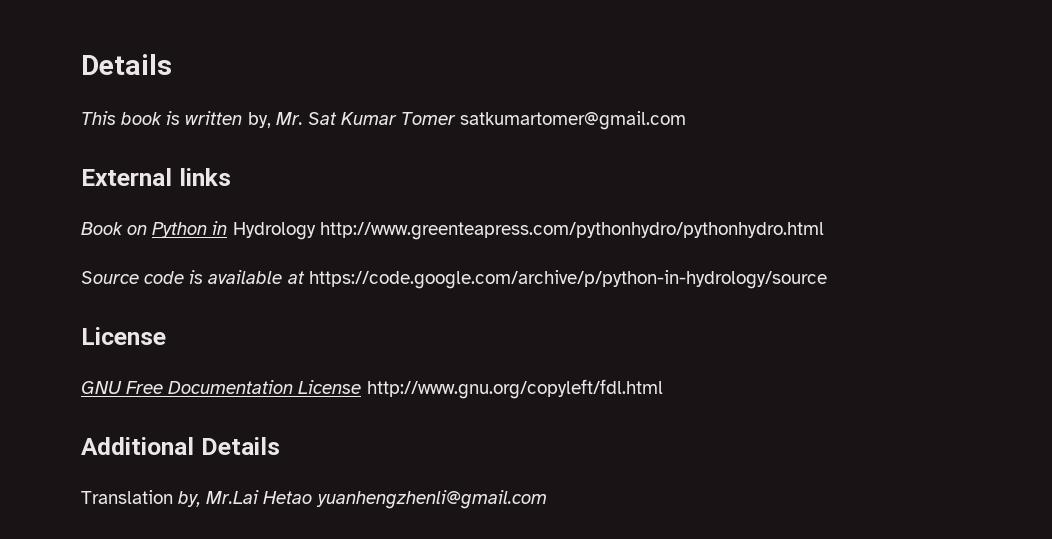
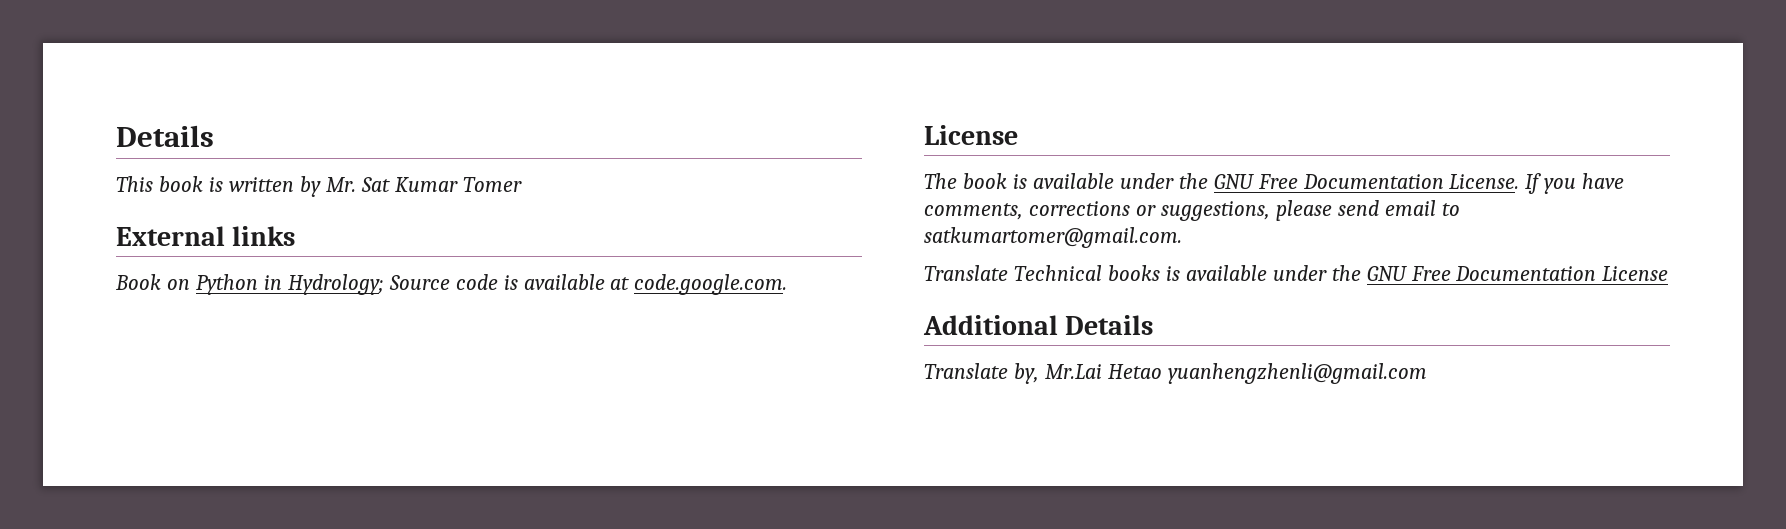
- This book is written by, Mr. Sat Kumar Tomer satkumartomer@gmail.com
+ This book is written by Mr. Sat Kumar Tomer
- Book on Python in Hydrology http://www.greenteapress.com/pythonhydro/pythonhydro.html
- Source code is available at https://code.google.com/archive/p/python-in-hydrology/source
+ Book on Python in Hydrology; Source code is available at code.google.com.
  License
- GNU Free Documentation License http://www.gnu.org/copyleft/fdl.html
+ The book is available under the GNU Free Documentation License. If you have comments, corrections or suggestions, please send email to satkumartomer@gmail.com.
+ Translate Technical books is available under the GNU Free Documentation License
- Translation by, Mr.Lai Hetao yuanhengzhenli@gmail.com
+ Translate by, Mr.Lai Hetao yuanhengzhenli@gmail.com

